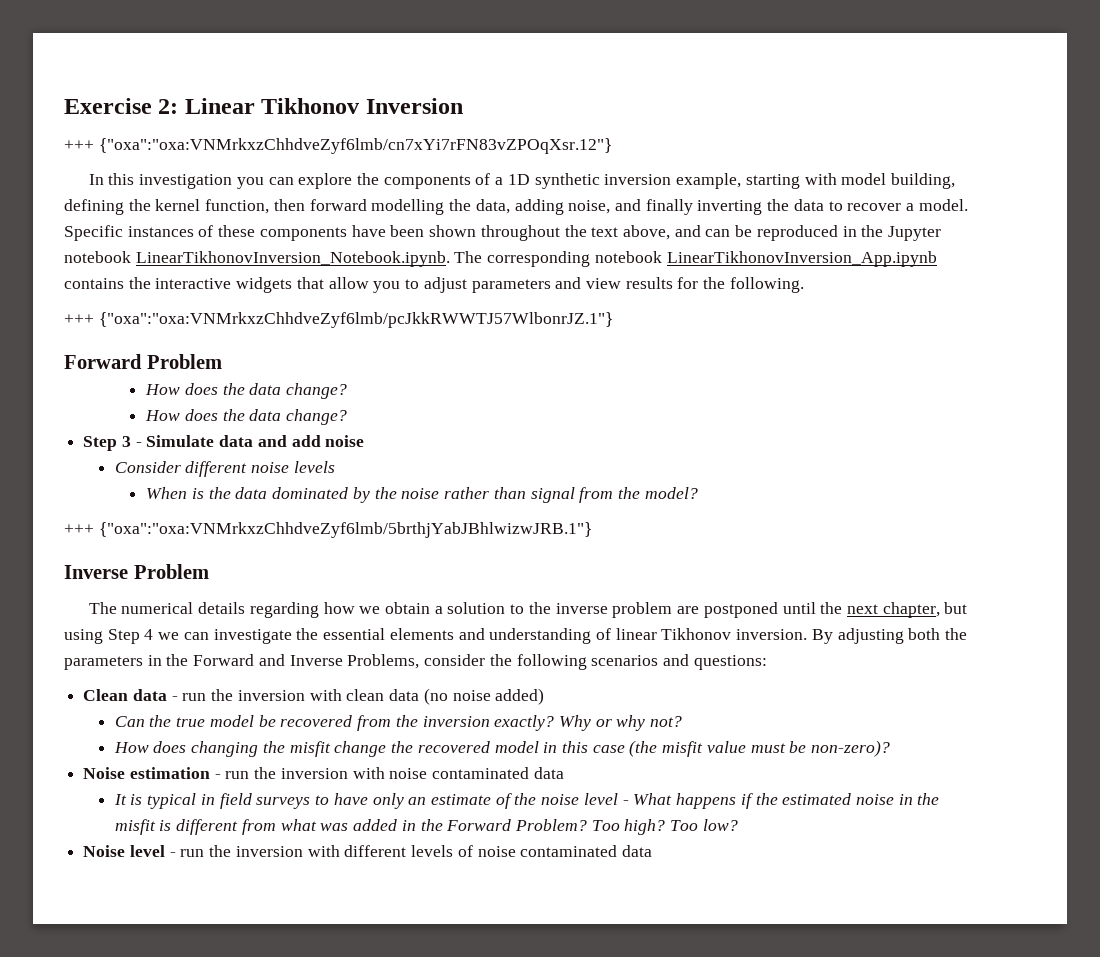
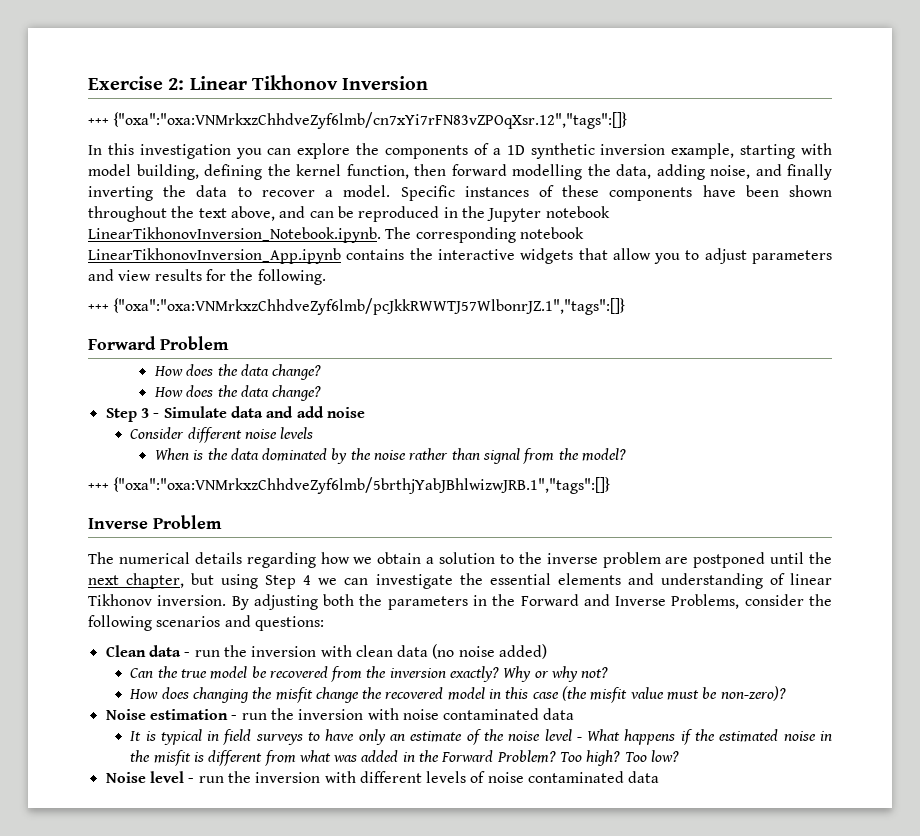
- +++ {"oxa":"oxa:VNMrkxzChhdveZyf6lmb/cn7xYi7rFN83vZPOqXsr.12"}
+ +++ {"oxa":"oxa:VNMrkxzChhdveZyf6lmb/cn7xYi7rFN83vZPOqXsr.12","tags":[]}
- +++ {"oxa":"oxa:VNMrkxzChhdveZyf6lmb/pcJkkRWWTJ57WlbonrJZ.1"}
+ +++ {"oxa":"oxa:VNMrkxzChhdveZyf6lmb/pcJkkRWWTJ57WlbonrJZ.1","tags":[]}
- +++ {"oxa":"oxa:VNMrkxzChhdveZyf6lmb/5brthjYabJBhlwizwJRB.1"}
+ +++ {"oxa":"oxa:VNMrkxzChhdveZyf6lmb/5brthjYabJBhlwizwJRB.1","tags":[]}

